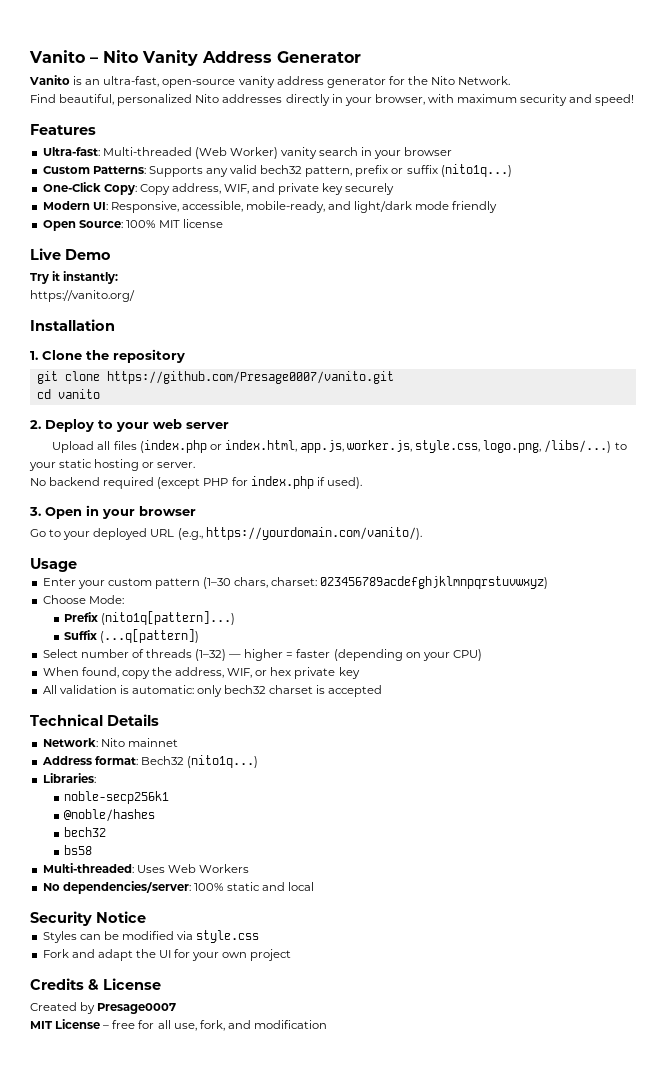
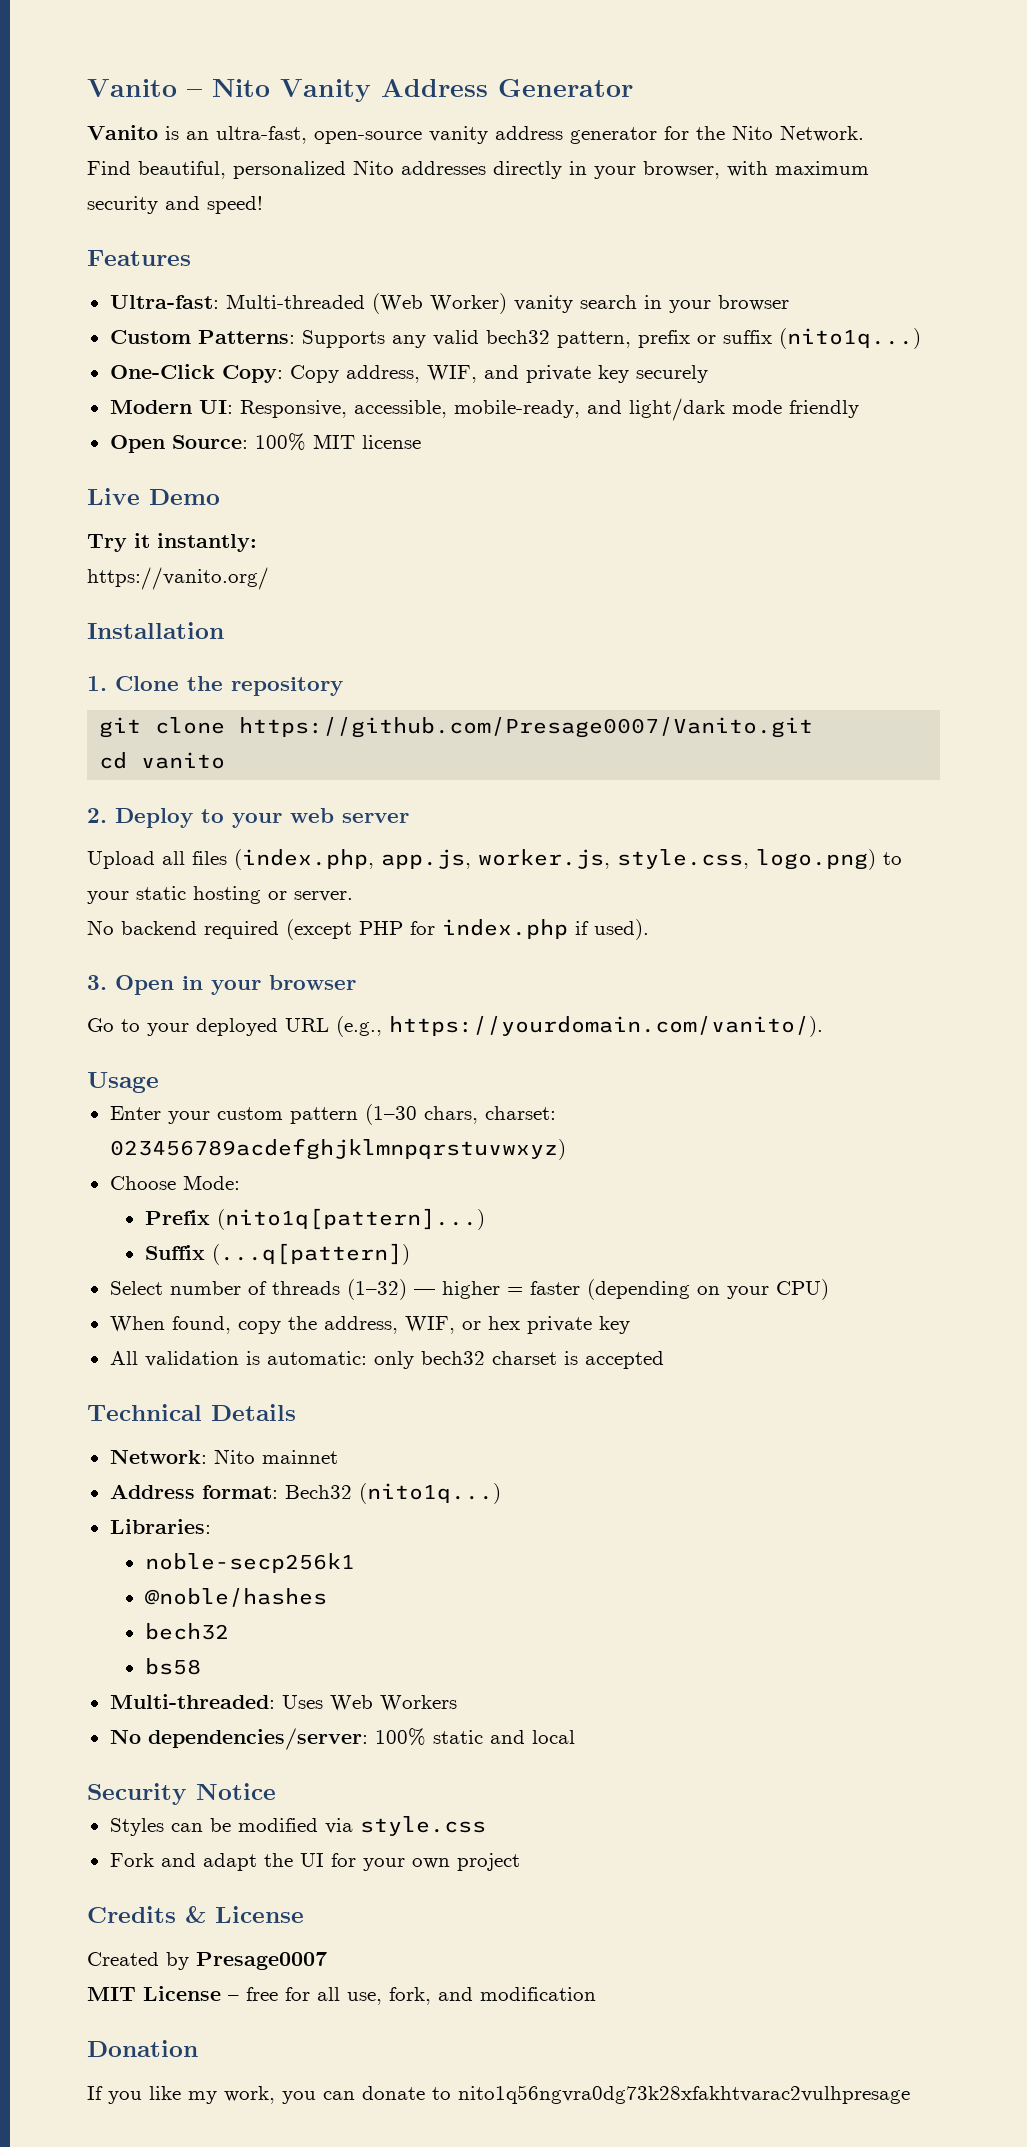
- git clone https://github.com/Presage0007/vanito.git
+ git clone https://github.com/Presage0007/Vanito.git
- Upload all files (index.php or index.html, app.js, worker.js, style.css, logo.png, /libs/...) to your static hosting or server.
+ Upload all files (index.php, app.js, worker.js, style.css, logo.png) to your static hosting or server.
+ Donation
+ If you like my work, you can donate to nito1q56ngvra0dg73k28xfakhtvarac2vulhpresage

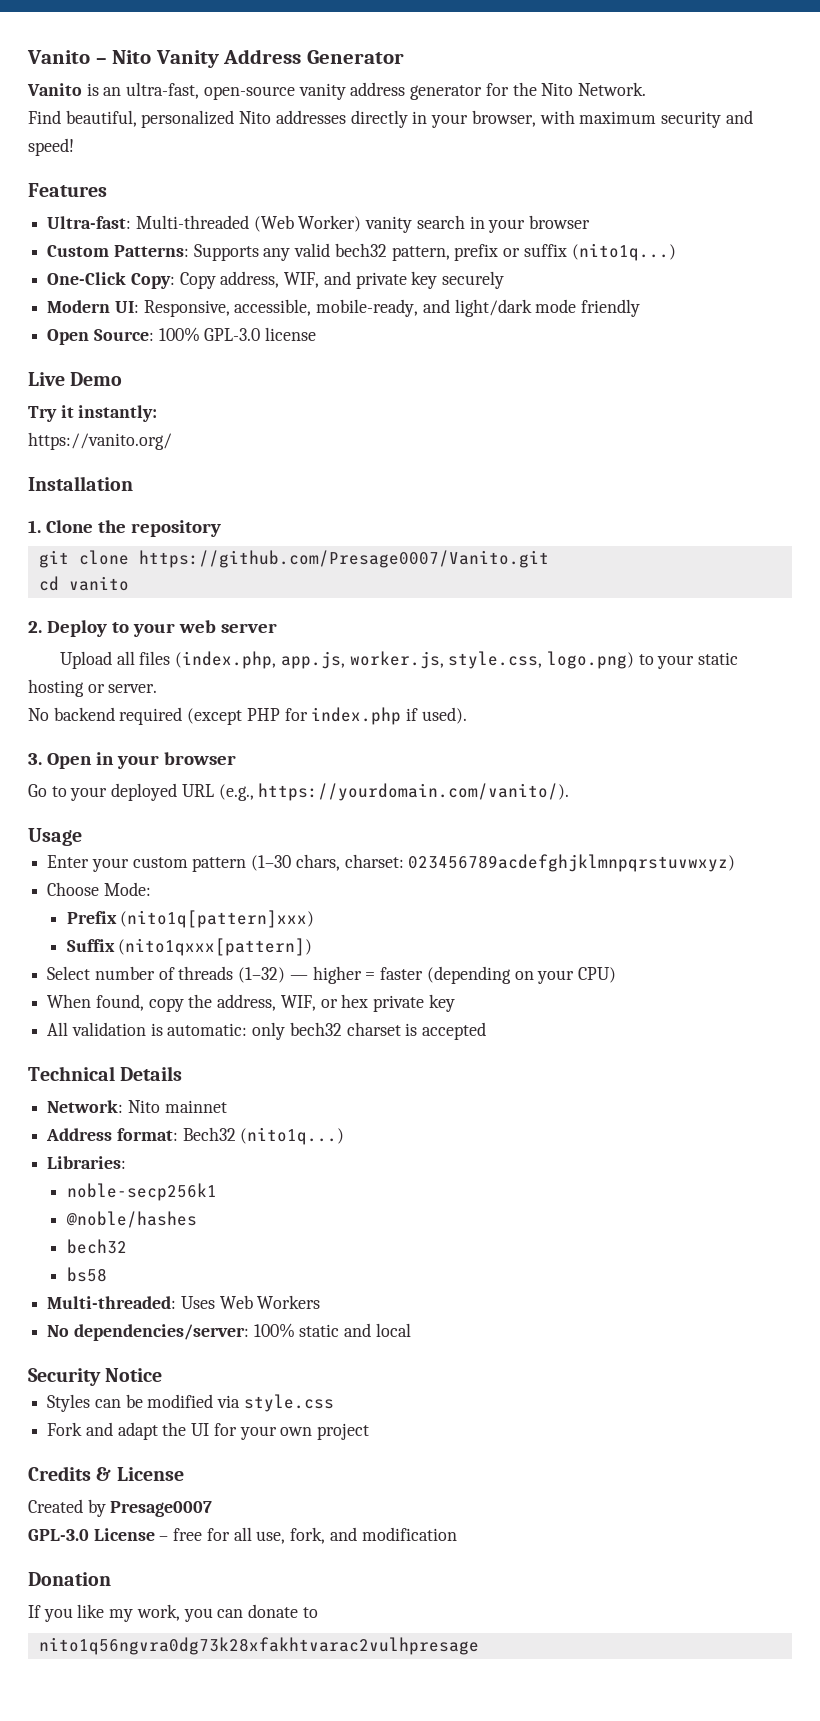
- Open Source: 100% MIT license
+ Open Source: 100% GPL-3.0 license
- Prefix (nito1q[pattern]...)
+ Prefix (nito1q[pattern]xxx)
- Suffix (...q[pattern])
+ Suffix (nito1qxxx[pattern])
- MIT License – free for all use, fork, and modification
+ GPL-3.0 License – free for all use, fork, and modification
- If you like my work, you can donate to nito1q56ngvra0dg73k28xfakhtvarac2vulhpresage
+ If you like my work, you can donate to
+ nito1q56ngvra0dg73k28xfakhtvarac2vulhpresage

